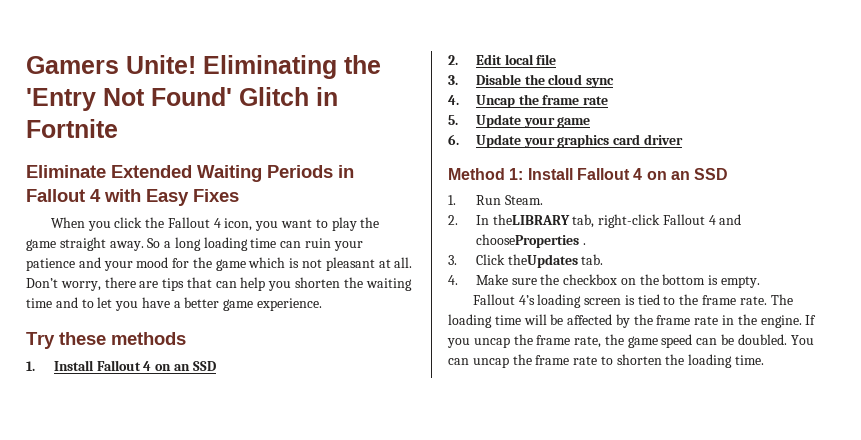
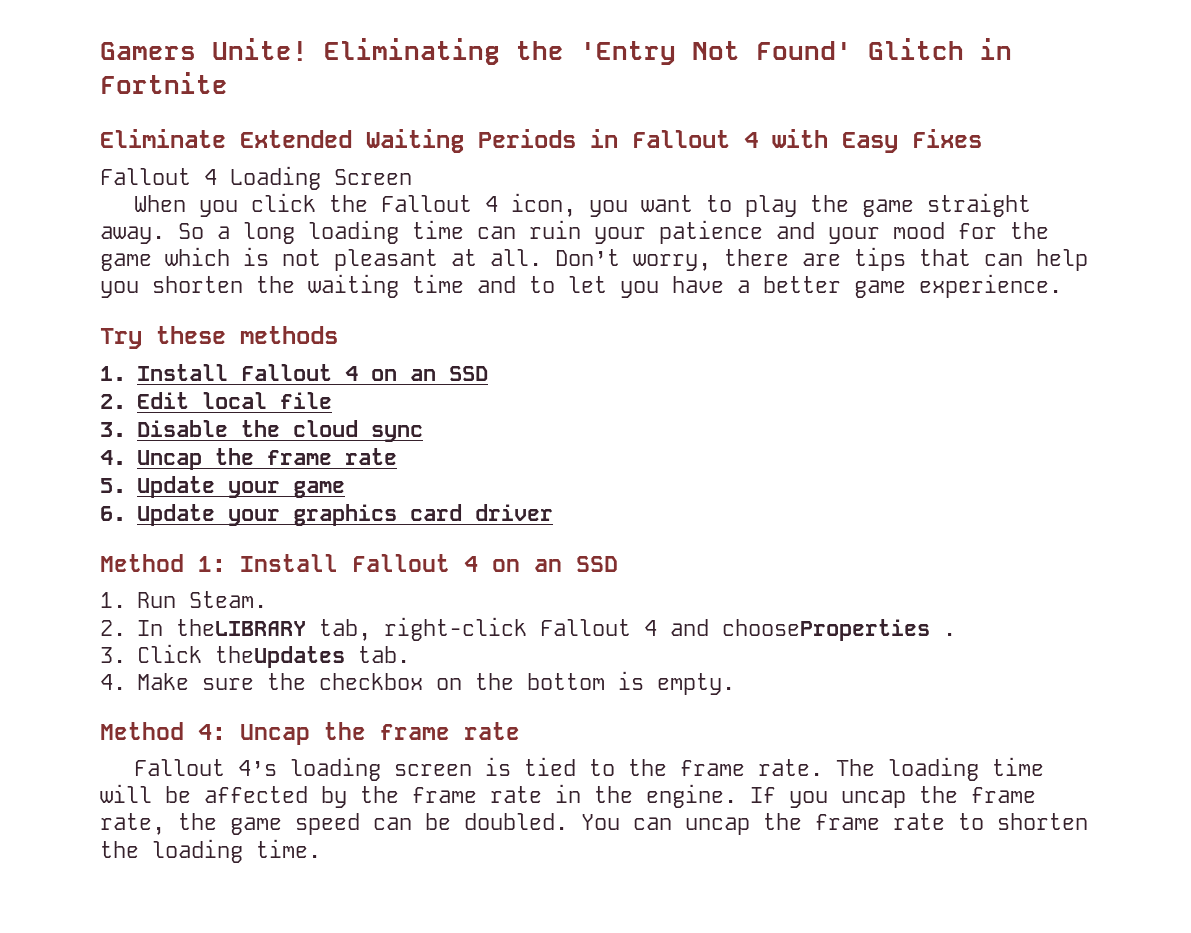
+ Fallout 4 Loading Screen
+ Method 4: Uncap the frame rate

